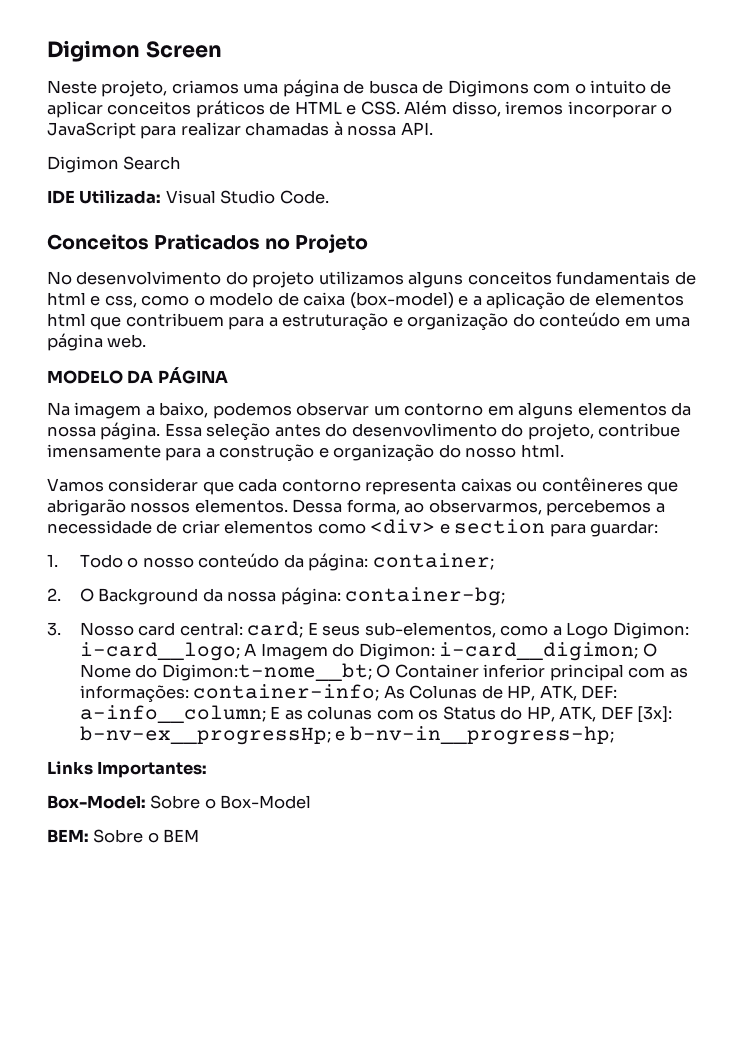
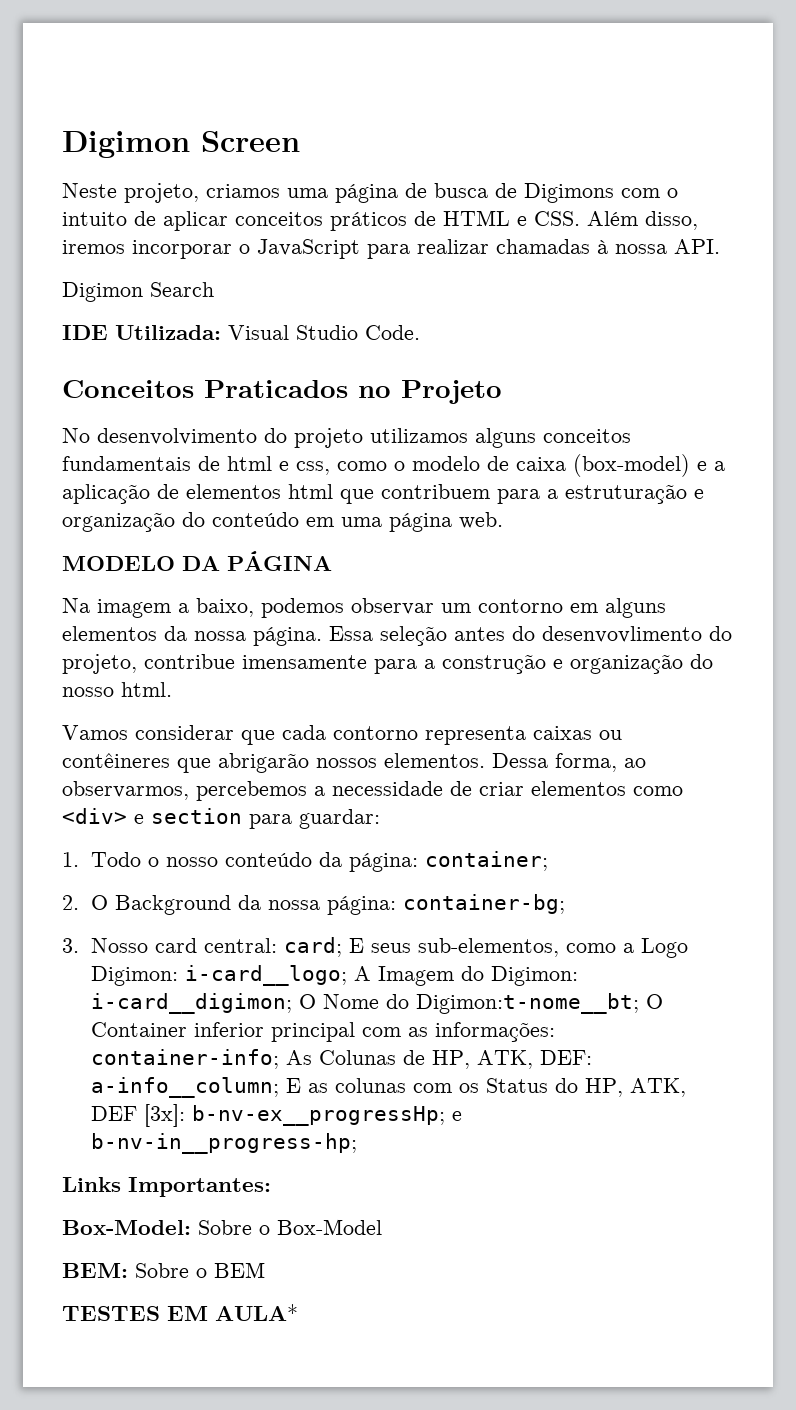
+ TESTES EM AULA*

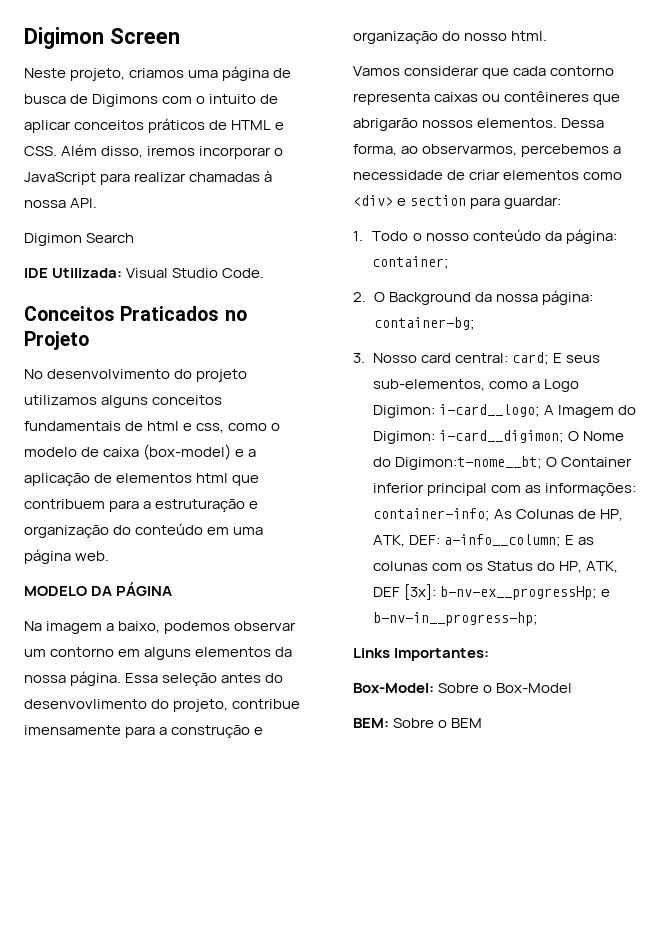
- TESTES EM AULA*

